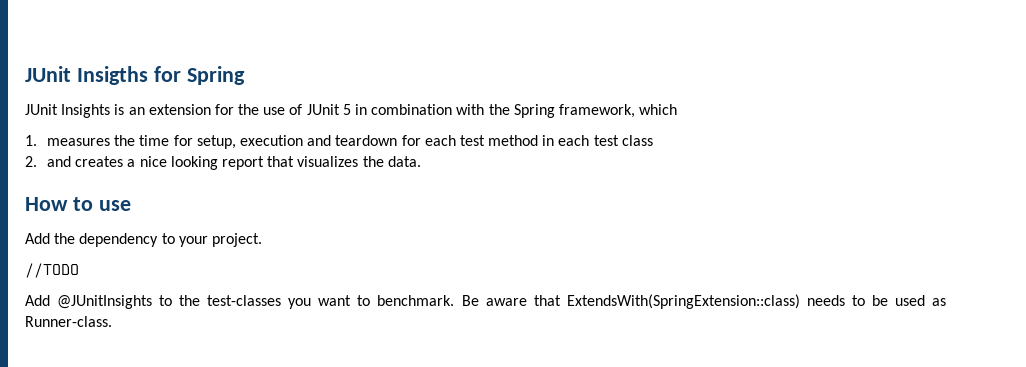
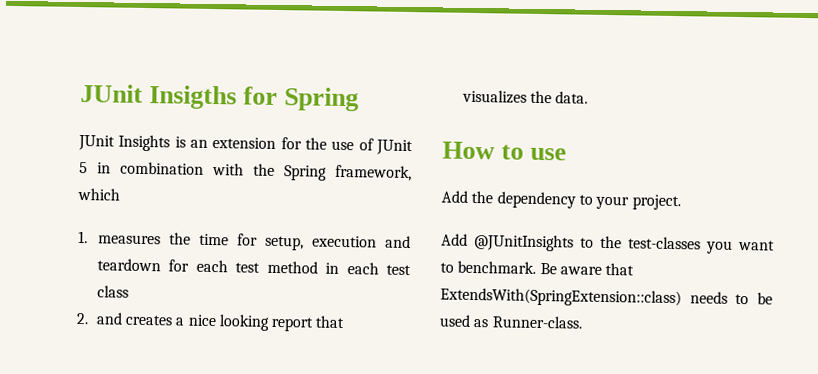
- //TODO

